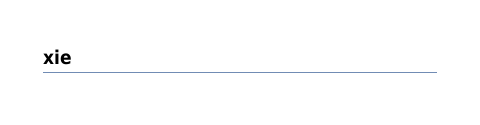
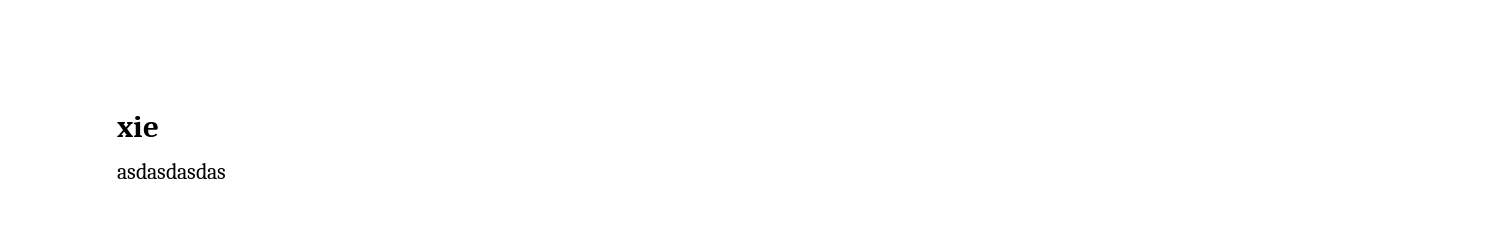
+ asdasdasdas

